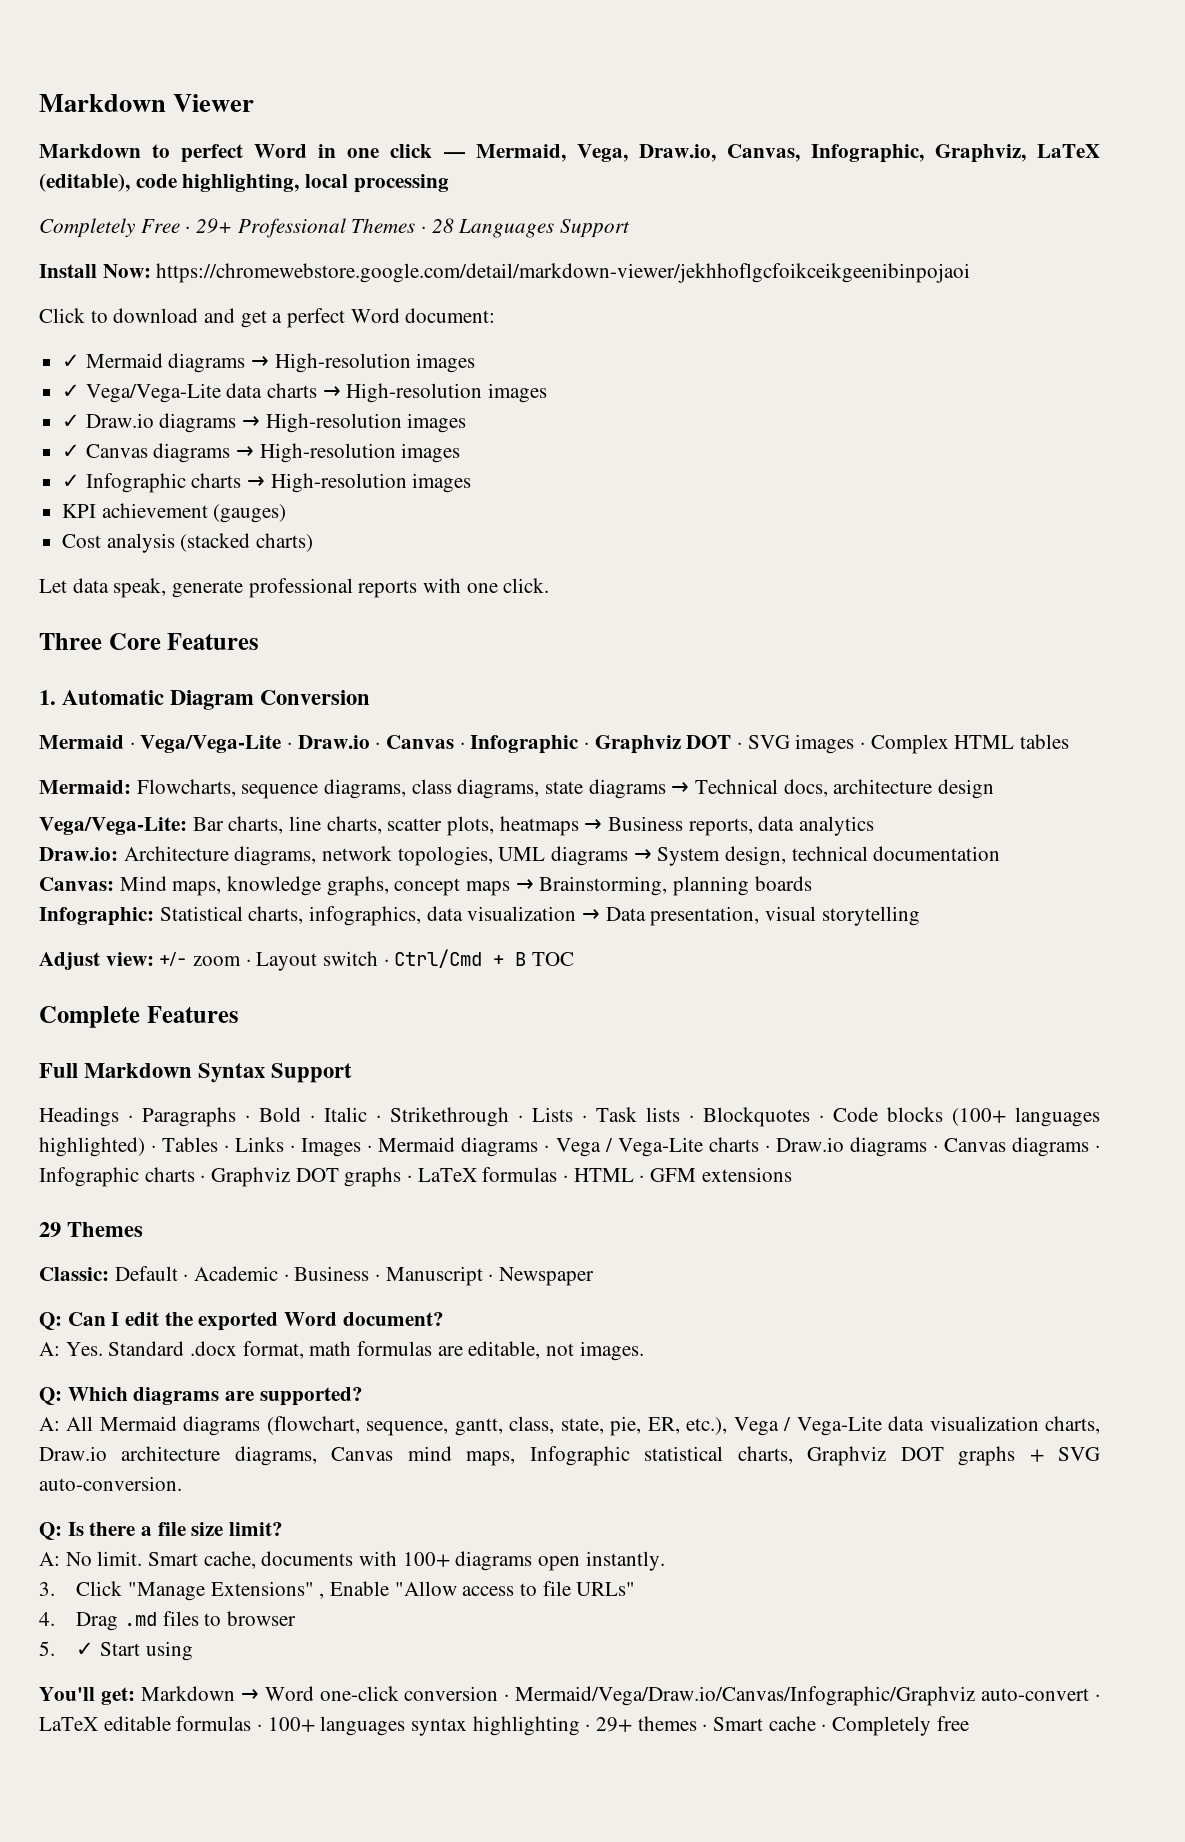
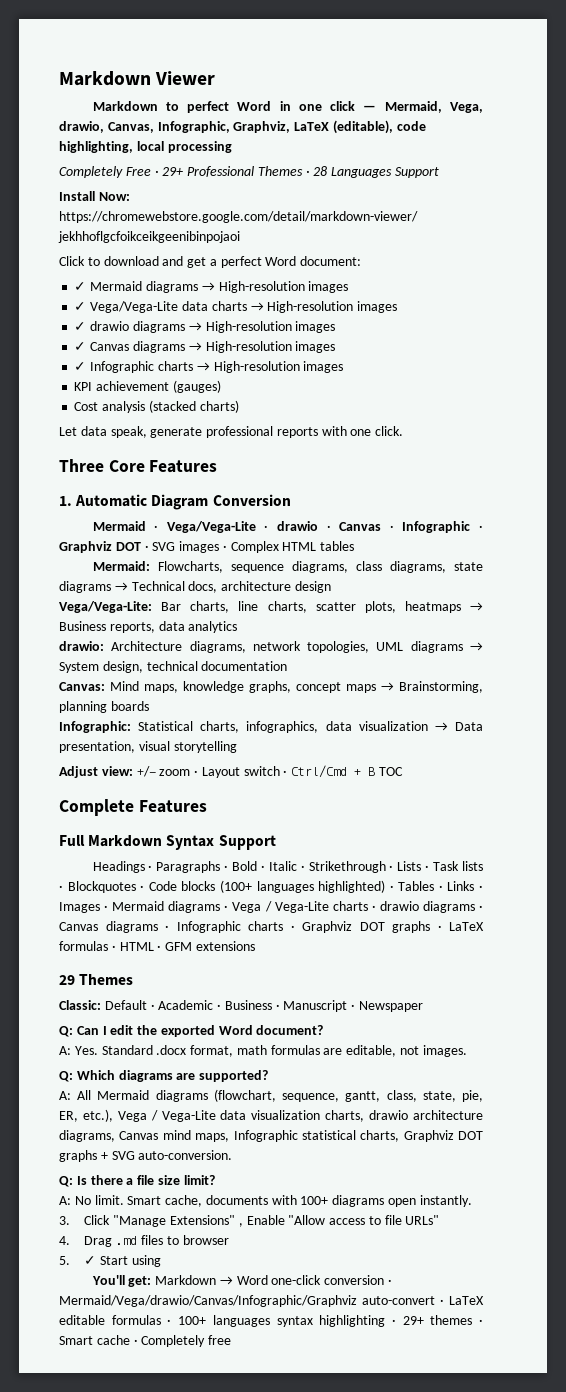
- Markdown to perfect Word in one click — Mermaid, Vega, Draw.io, Canvas, Infographic, Graphviz, LaTeX (editable), code highlighting, local processing
+ Markdown to perfect Word in one click — Mermaid, Vega, drawio, Canvas, Infographic, Graphviz, LaTeX (editable), code highlighting, local processing
- ✓ Draw.io diagrams → High-resolution images
+ ✓ drawio diagrams → High-resolution images
- Mermaid · Vega/Vega-Lite · Draw.io · Canvas · Infographic · Graphviz DOT · SVG images · Complex HTML tables
+ Mermaid · Vega/Vega-Lite · drawio · Canvas · Infographic · Graphviz DOT · SVG images · Complex HTML tables
- Draw.io: Architecture diagrams, network topologies, UML diagrams → System design, technical documentation
+ drawio: Architecture diagrams, network topologies, UML diagrams → System design, technical documentation
- Headings · Paragraphs · Bold · Italic · Strikethrough · Lists · Task lists · Blockquotes · Code blocks (100+ languages highlighted) · Tables · Links · Images · Mermaid diagrams · Vega / Vega-Lite charts · Draw.io diagrams · Canvas diagrams · Infographic charts · Graphviz DOT graphs · LaTeX formulas · HTML · GFM extensions
+ Headings · Paragraphs · Bold · Italic · Strikethrough · Lists · Task lists · Blockquotes · Code blocks (100+ languages highlighted) · Tables · Links · Images · Mermaid diagrams · Vega / Vega-Lite charts · drawio diagrams · Canvas diagrams · Infographic charts · Graphviz DOT graphs · LaTeX formulas · HTML · GFM extensions
- A: All Mermaid diagrams (flowchart, sequence, gantt, class, state, pie, ER, etc.), Vega / Vega-Lite data visualization charts, Draw.io architecture diagrams, Canvas mind maps, Infographic statistical charts, Graphviz DOT graphs + SVG auto-conversion.
+ A: All Mermaid diagrams (flowchart, sequence, gantt, class, state, pie, ER, etc.), Vega / Vega-Lite data visualization charts, drawio architecture diagrams, Canvas mind maps, Infographic statistical charts, Graphviz DOT graphs + SVG auto-conversion.
- You'll get: Markdown → Word one-click conversion · Mermaid/Vega/Draw.io/Canvas/Infographic/Graphviz auto-convert · LaTeX editable formulas · 100+ languages syntax highlighting · 29+ themes · Smart cache · Completely free
+ You'll get: Markdown → Word one-click conversion · Mermaid/Vega/drawio/Canvas/Infographic/Graphviz auto-convert · LaTeX editable formulas · 100+ languages syntax highlighting · 29+ themes · Smart cache · Completely free

